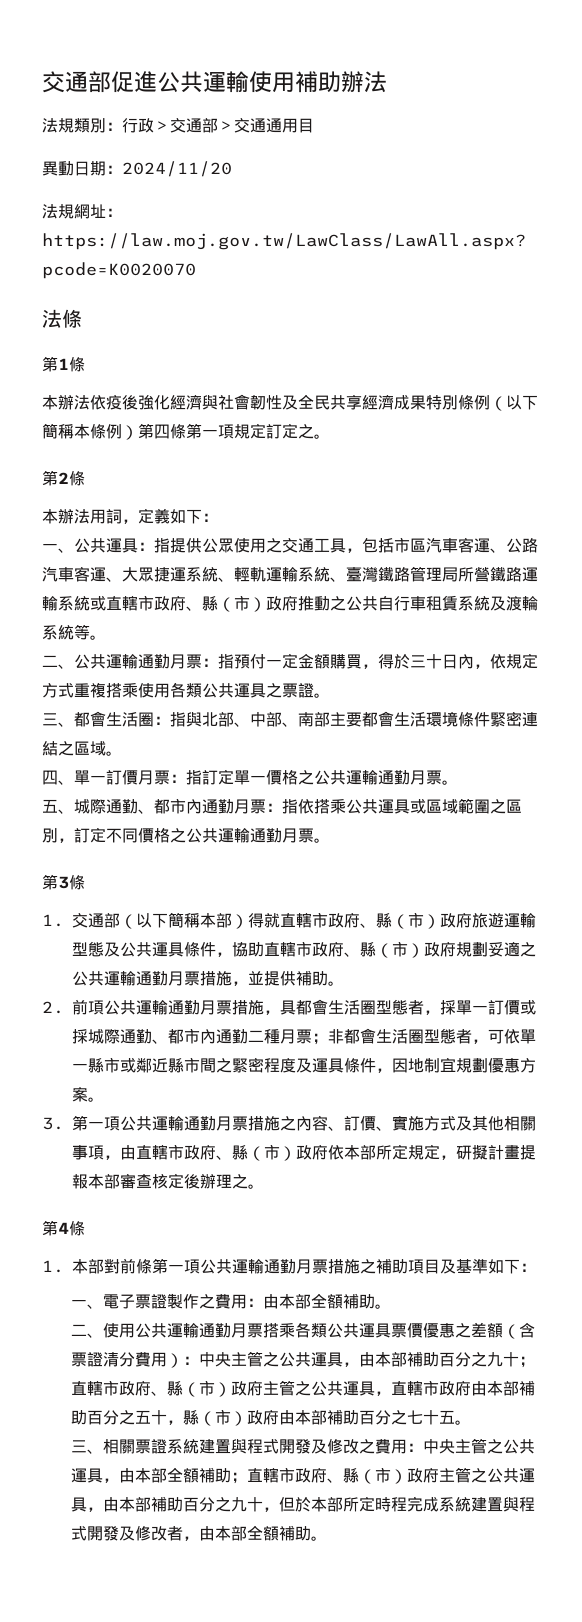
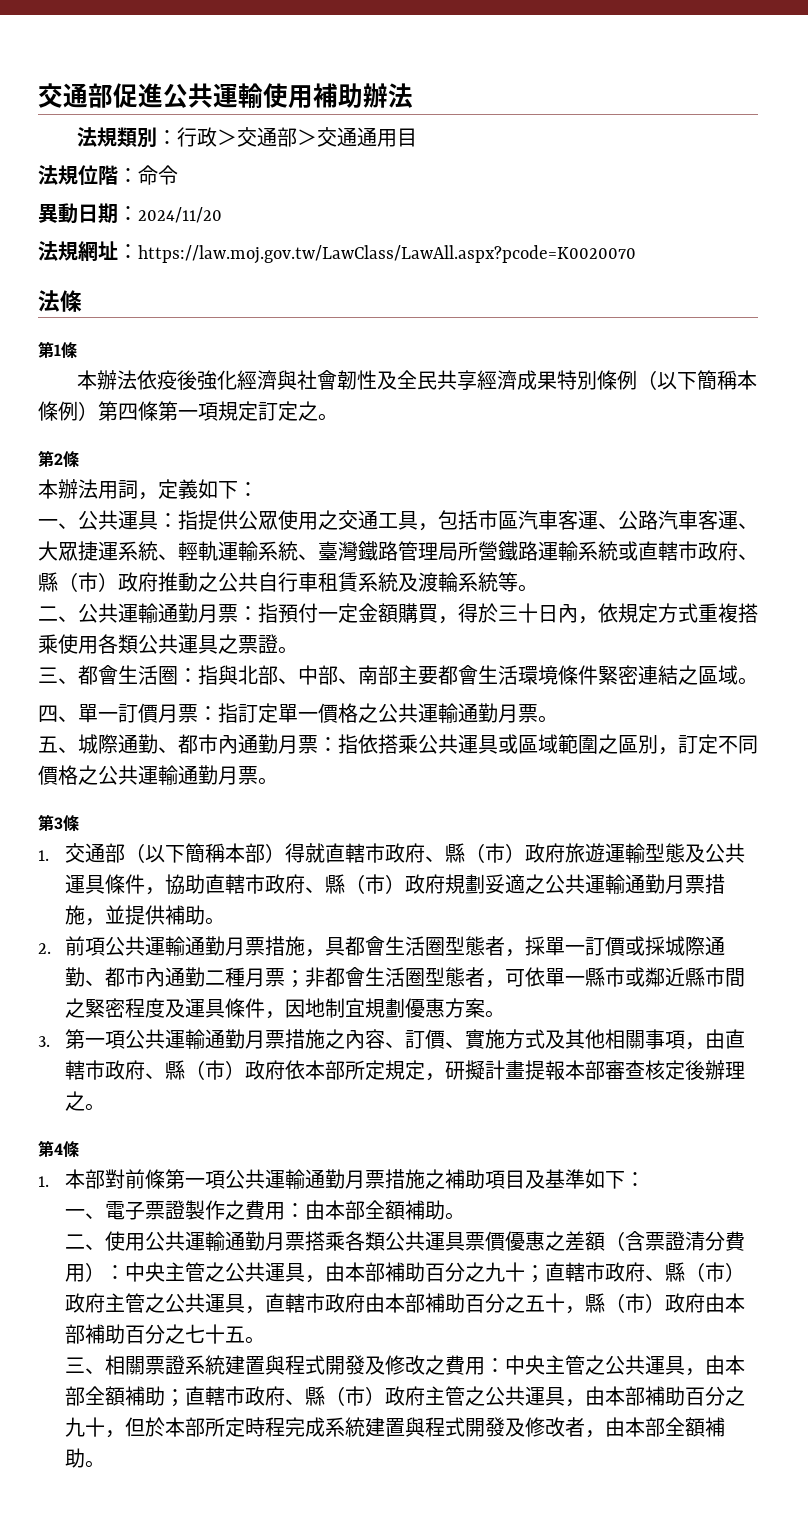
+ 法規位階：命令

